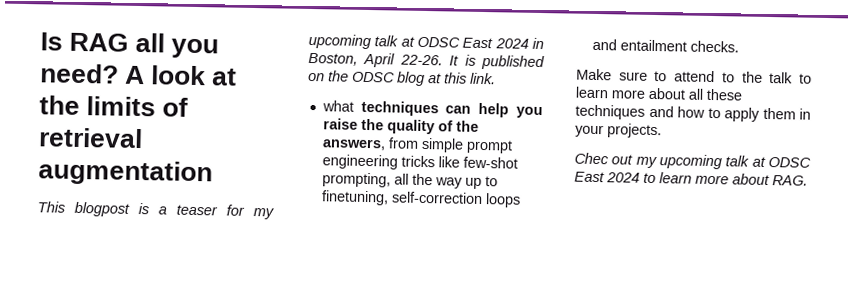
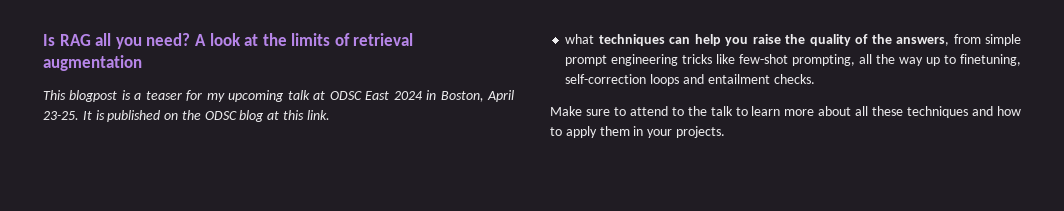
- This blogpost is a teaser for my upcoming talk at ODSC East 2024 in Boston, April 22-26.
+ This blogpost is a teaser for my upcoming talk at ODSC East 2024 in Boston, April 23-25.
- Chec out my upcoming talk at ODSC East 2024 to learn more about RAG.

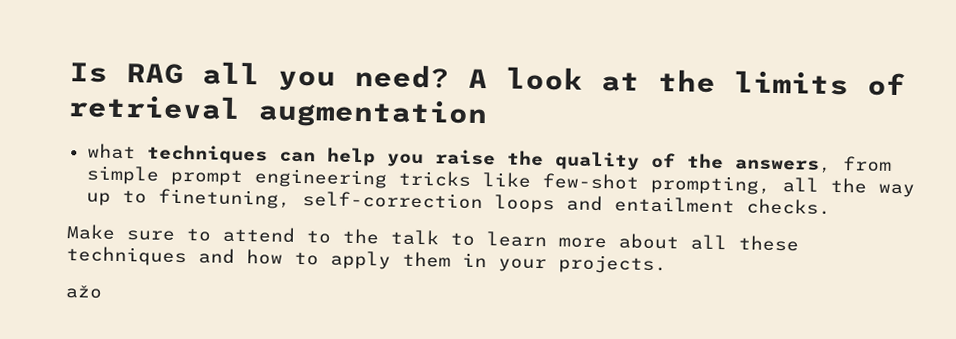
- This blogpost is a teaser for my upcoming talk at ODSC East 2024 in Boston, April 23-25. It is published on the ODSC blog at this link.
+ ažo

